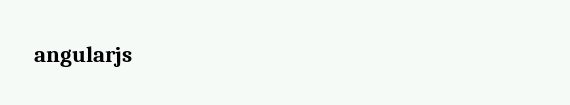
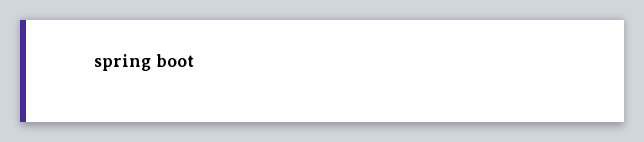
- angularjs
+ spring boot

